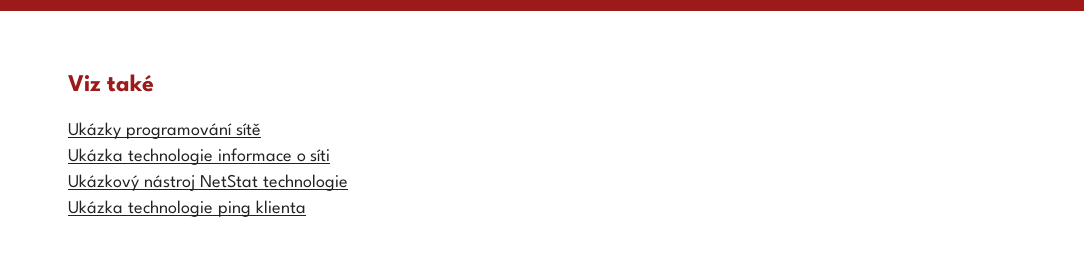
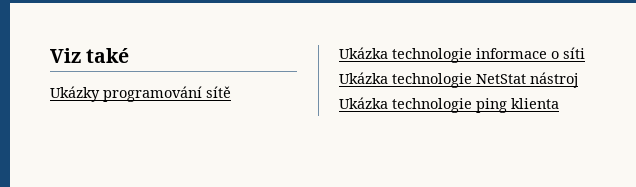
- Ukázkový nástroj NetStat technologie
+ Ukázka technologie NetStat nástroj

